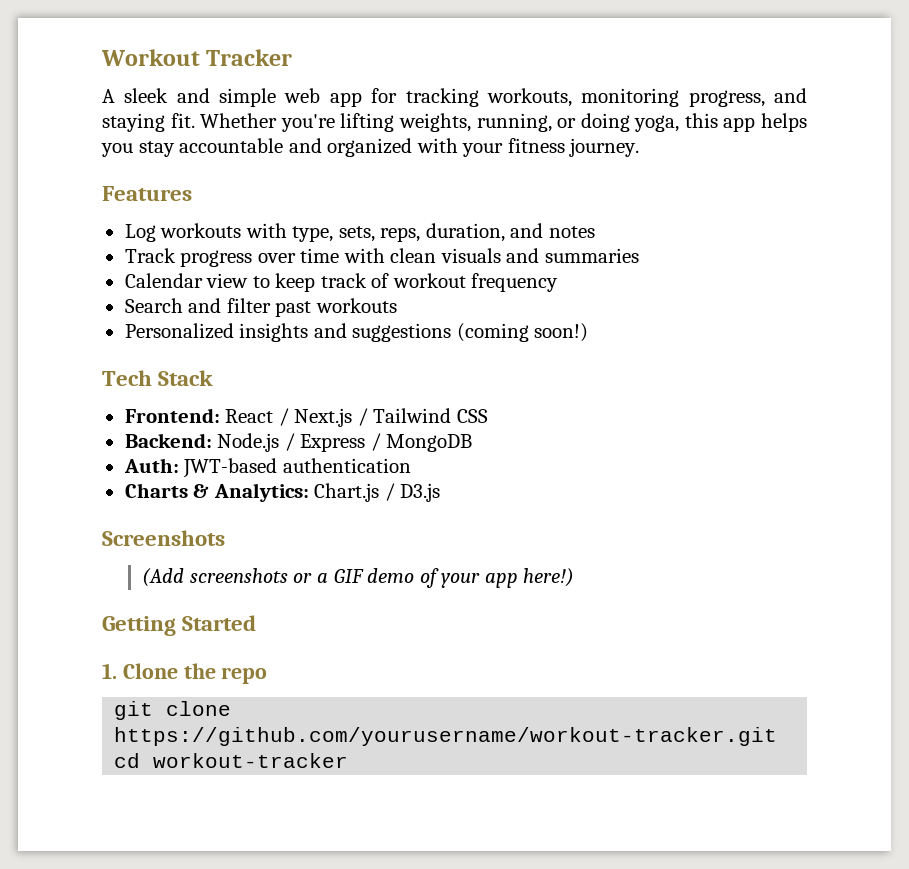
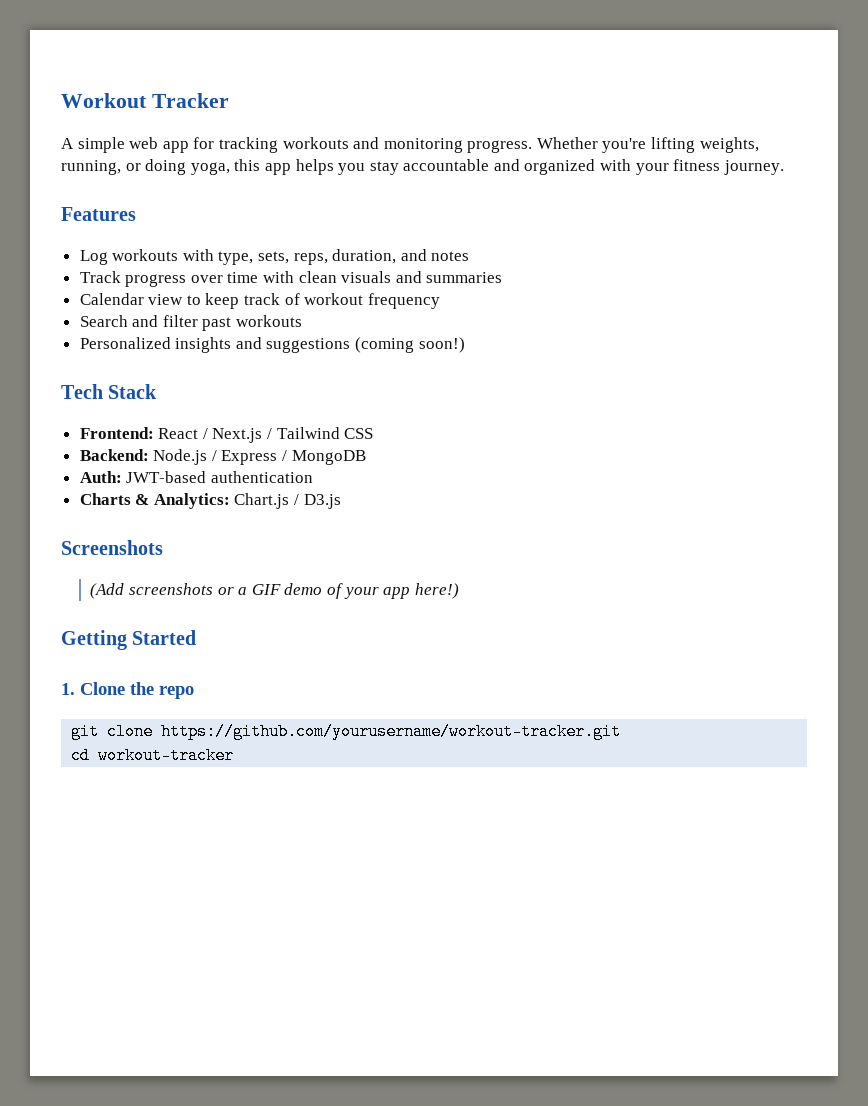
- A sleek and simple web app for tracking workouts, monitoring progress, and staying fit.
+ A simple web app for tracking workouts and monitoring progress.

